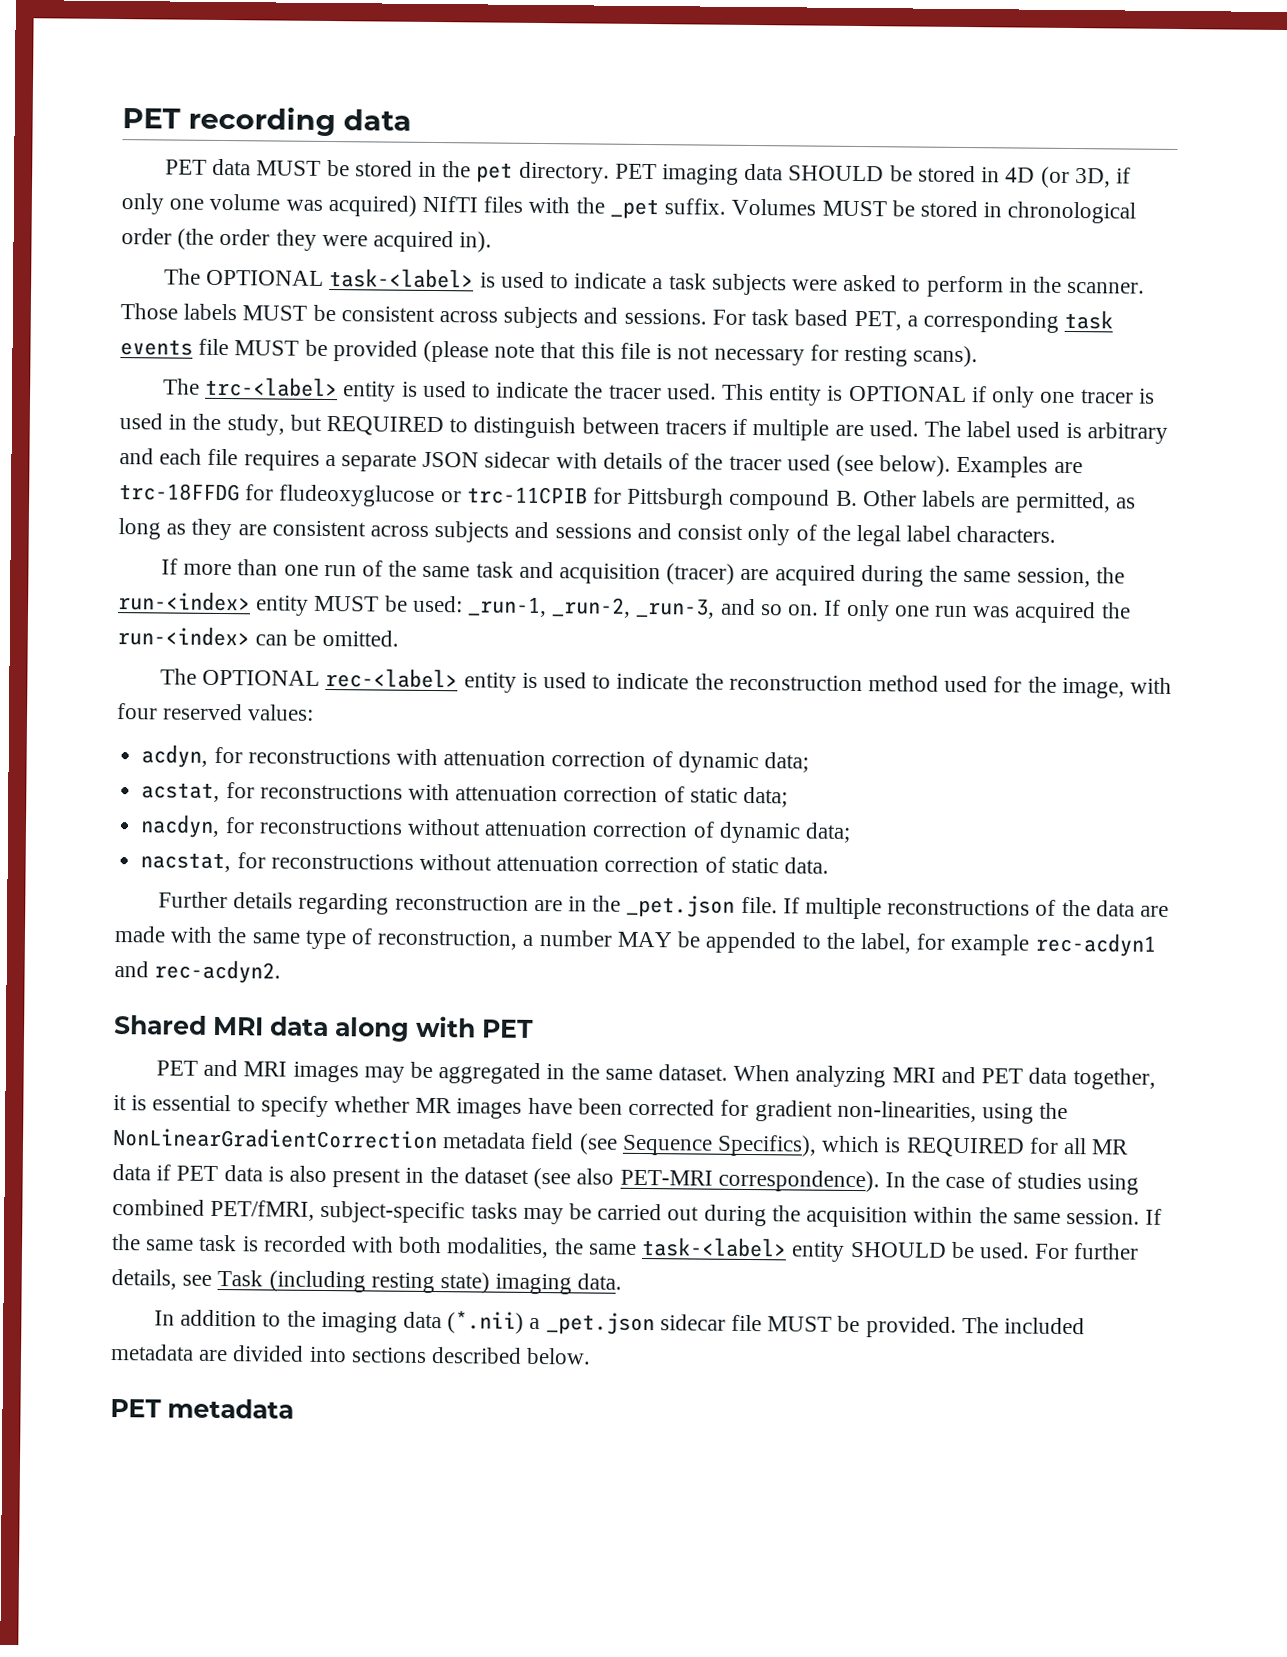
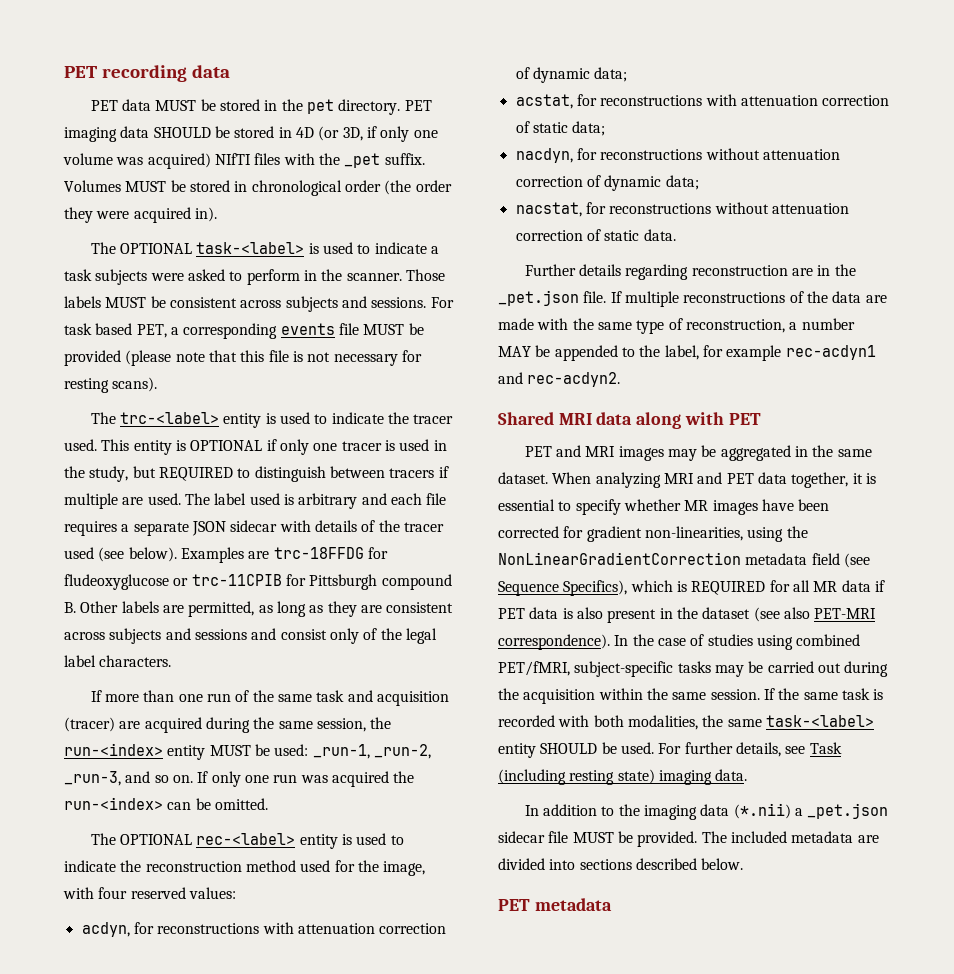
- For task based PET, a corresponding task events file MUST be provided (please note that this file is not necessary for resting scans).
+ For task based PET, a corresponding events file MUST be provided (please note that this file is not necessary for resting scans).

